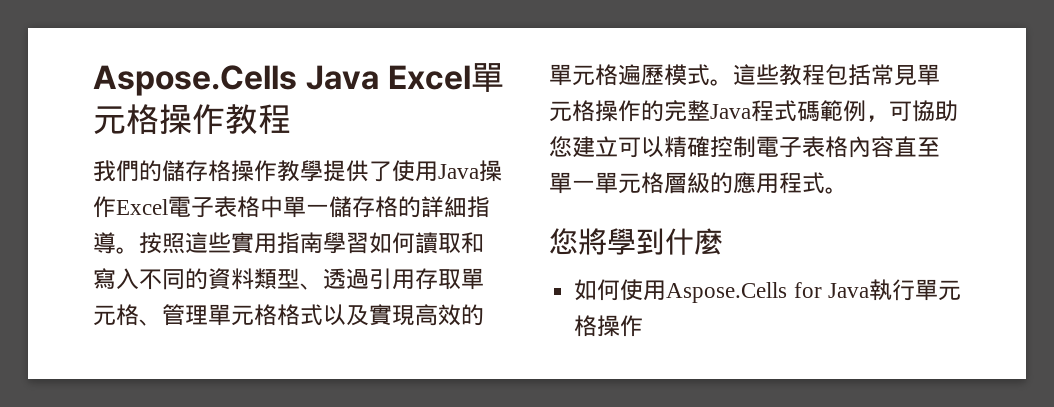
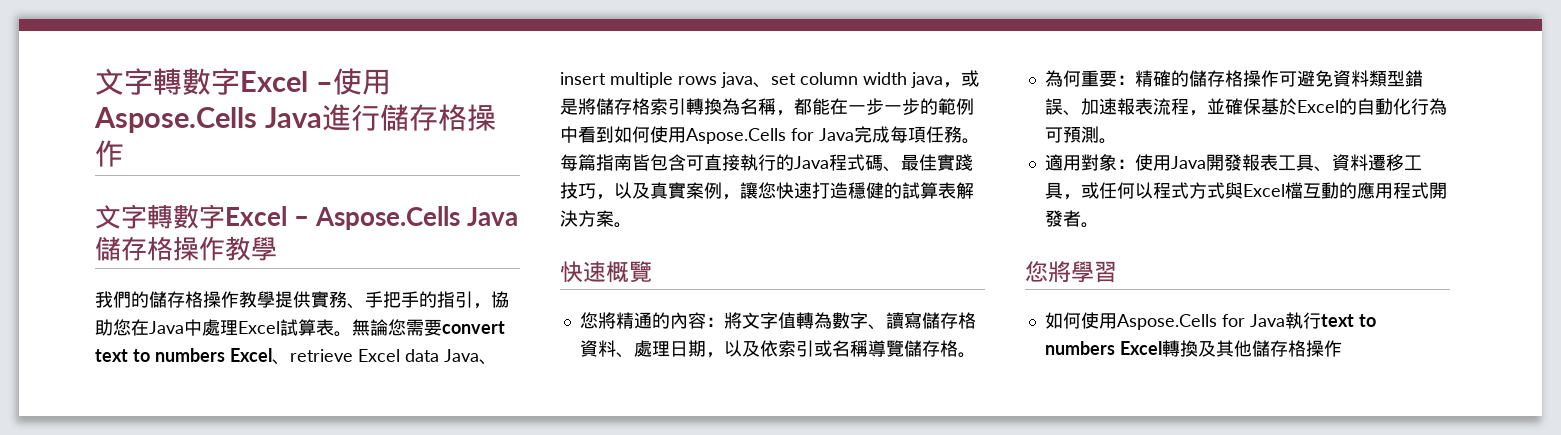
- Aspose.Cells Java Excel單元格操作教程
+ 文字轉數字Excel –使用Aspose.Cells Java進行儲存格操作
+ 文字轉數字Excel – Aspose.Cells Java儲存格操作教學
- 我們的儲存格操作教學提供了使用Java操作Excel電子表格中單一儲存格的詳細指導。按照這些實用指南學習如何讀取和寫入不同的資料類型、透過引用存取單元格、管理單元格格式以及實現高效的單元格遍歷模式。這些教程包括常見單元格操作的完整Java程式碼範例，可協助您建立可以精確控制電子表格內容直至單一單元格層級的應用程式。
+ 我們的儲存格操作教學提供實務、手把手的指引，協助您在Java中處理Excel試算表。無論您需要convert text to numbers Excel、retrieve Excel data Java、insert multiple rows java、set column width java，或是將儲存格索引轉換為名稱，都能在一步一步的範例中看到如何使用Aspose.Cells for Java完成每項任務。每篇指南皆包含可直接執行的Java程式碼、最佳實踐技巧，以及真實案例，讓您快速打造穩健的試算表解決方案。
+ 快速概覽
+ 您將精通的內容：將文字值轉為數字、讀寫儲存格資料、處理日期，以及依索引或名稱導覽儲存格。
+ 為何重要：精確的儲存格操作可避免資料類型錯誤、加速報表流程，並確保基於Excel的自動化行為可預測。
+ 適用對象：使用Java開發報表工具、資料遷移工具，或任何以程式方式與Excel檔互動的應用程式開發者。
- 您將學到什麼
+ 您將學習
- 如何使用Aspose.Cells for Java執行單元格操作
+ 如何使用Aspose.Cells for Java執行text to numbers Excel轉換及其他儲存格操作

